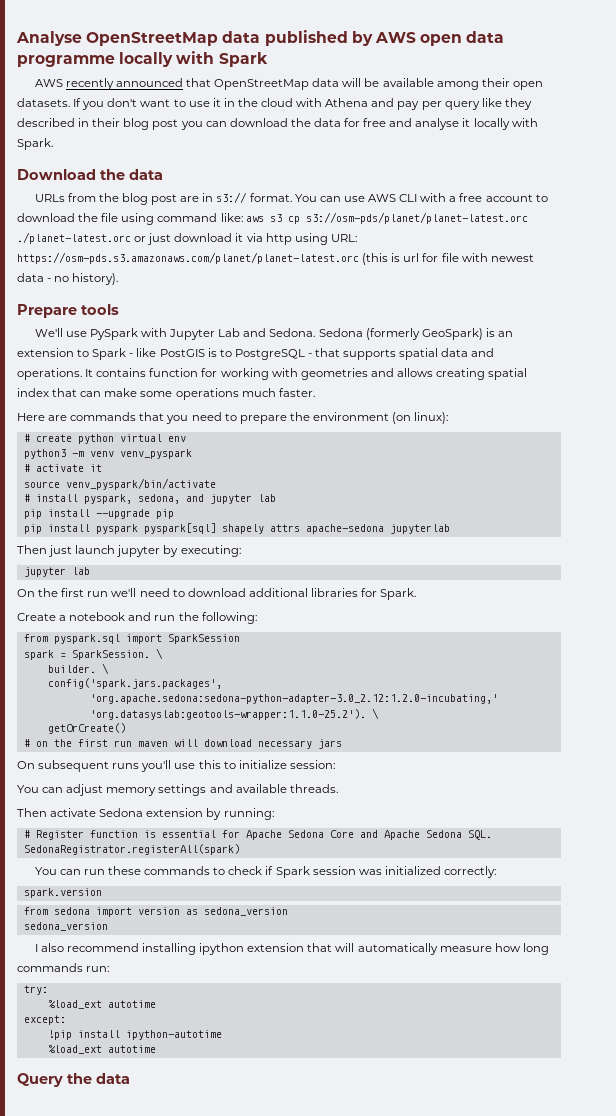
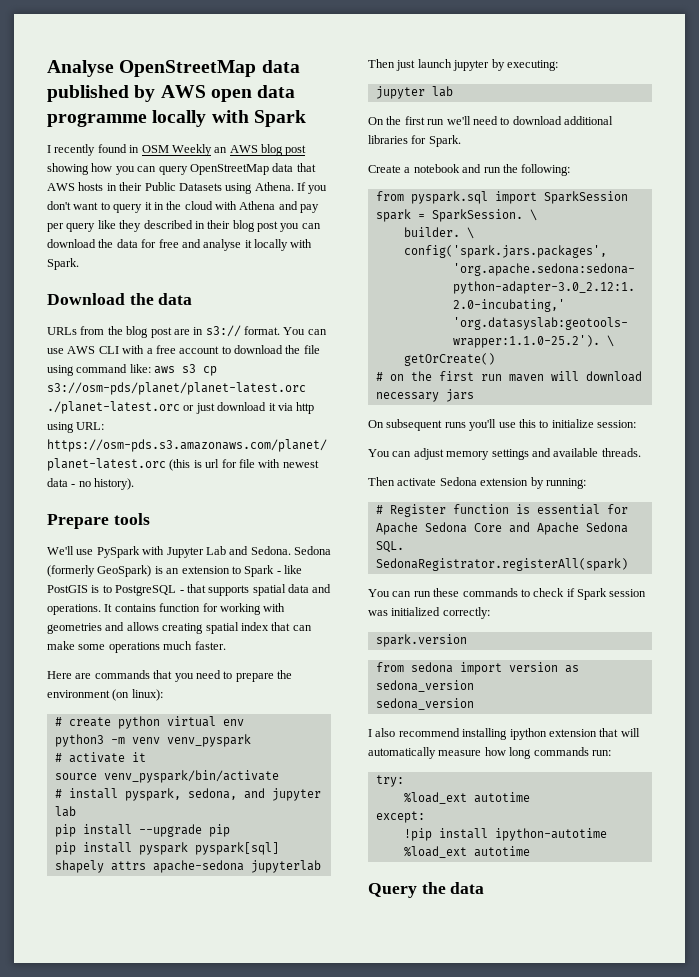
- AWS recently announced that OpenStreetMap data will be available among their open datasets.
+ I recently found in OSM Weekly an AWS blog post showing how you can query OpenStreetMap data that AWS hosts in their Public Datasets using Athena.
- If you don't want to use it in the cloud with Athena and pay per query like they described in their blog post you can download the data for free and analyse it locally with Spark.
+ If you don't want to query it in the cloud with Athena and pay per query like they described in their blog post you can download the data for free and analyse it locally with Spark.

